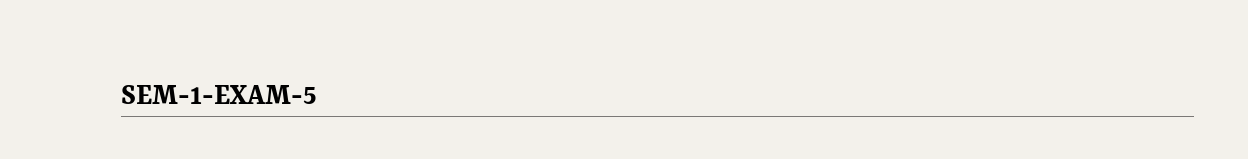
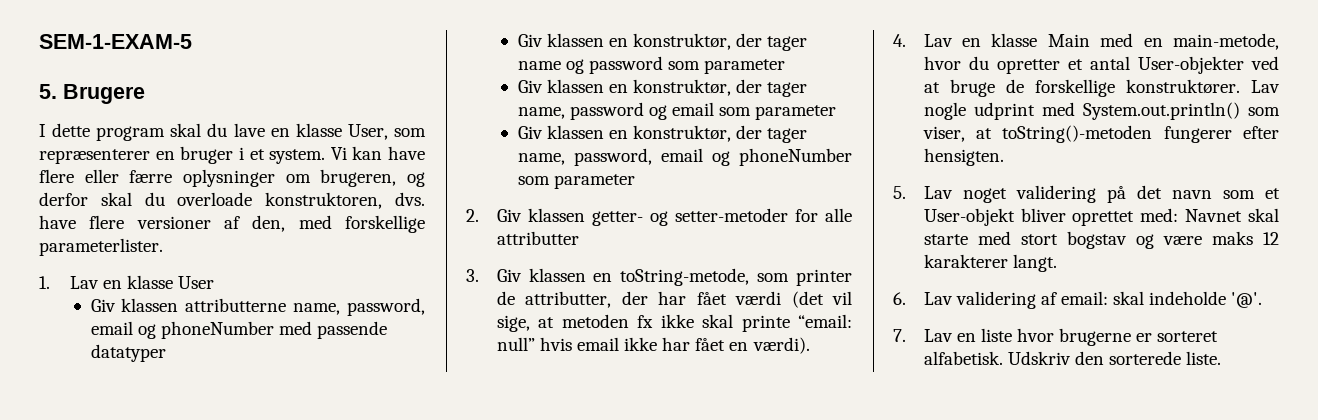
+ 5. Brugere
+ I dette program skal du lave en klasse User, som repræsenterer en bruger i et system. Vi kan have flere eller færre oplysninger om brugeren, og derfor skal du overloade konstruktoren, dvs. have flere versioner af den, med forskellige parameterlister.
+ 1. Lav en klasse User
+ Giv klassen attributterne name, password, email og phoneNumber med passende datatyper
+ Giv klassen en konstruktør, der tager name og password som parameter
+ Giv klassen en konstruktør, der tager name, password og email som parameter
+ Giv klassen en konstruktør, der tager name, password, email og phoneNumber som parameter
+ 2. Giv klassen getter- og setter-metoder for alle attributter
+ 3. Giv klassen en toString-metode, som printer de attributter, der har fået værdi (det vil sige, at metoden fx ikke skal printe “email: null” hvis email ikke har fået en værdi).
+ 4. Lav en klasse Main med en main-metode, hvor du opretter et antal User-objekter ved at bruge de forskellige konstruktører. Lav nogle udprint med System.out.println() som viser, at toString()-metoden fungerer efter hensigten.
+ 5. Lav noget validering på det navn som et User-objekt bliver oprettet med: Navnet skal starte med stort bogstav og være maks 12 karakterer langt.
+ 6. Lav validering af email: skal indeholde '@'.
+ 7. Lav en liste hvor brugerne er sorteret alfabetisk. Udskriv den sorterede liste.

